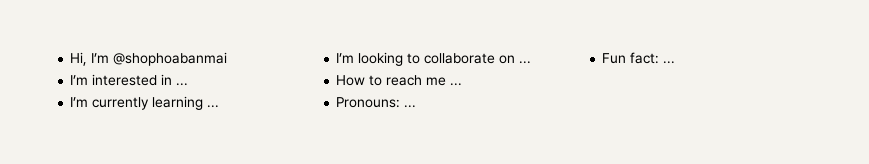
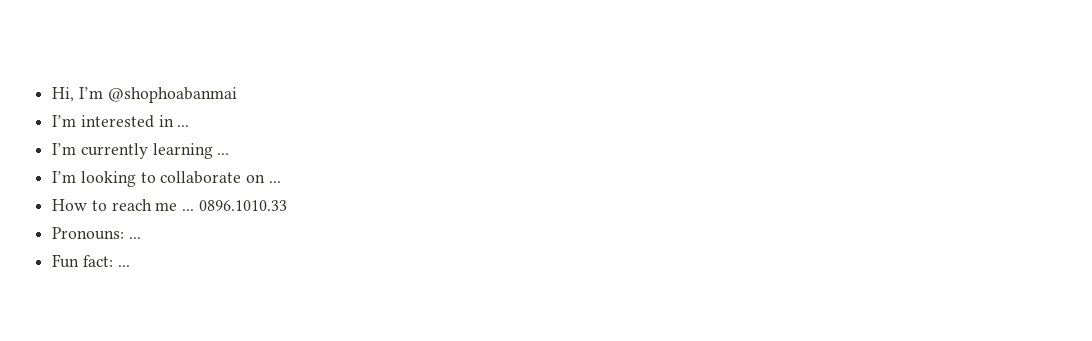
+ 0896.1010.33

